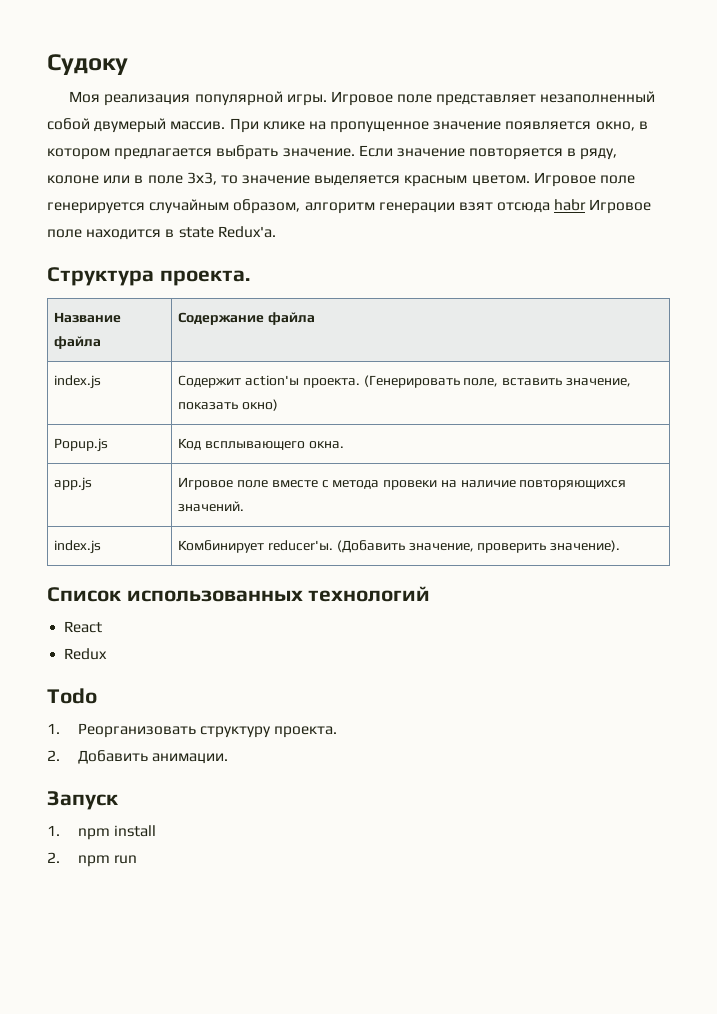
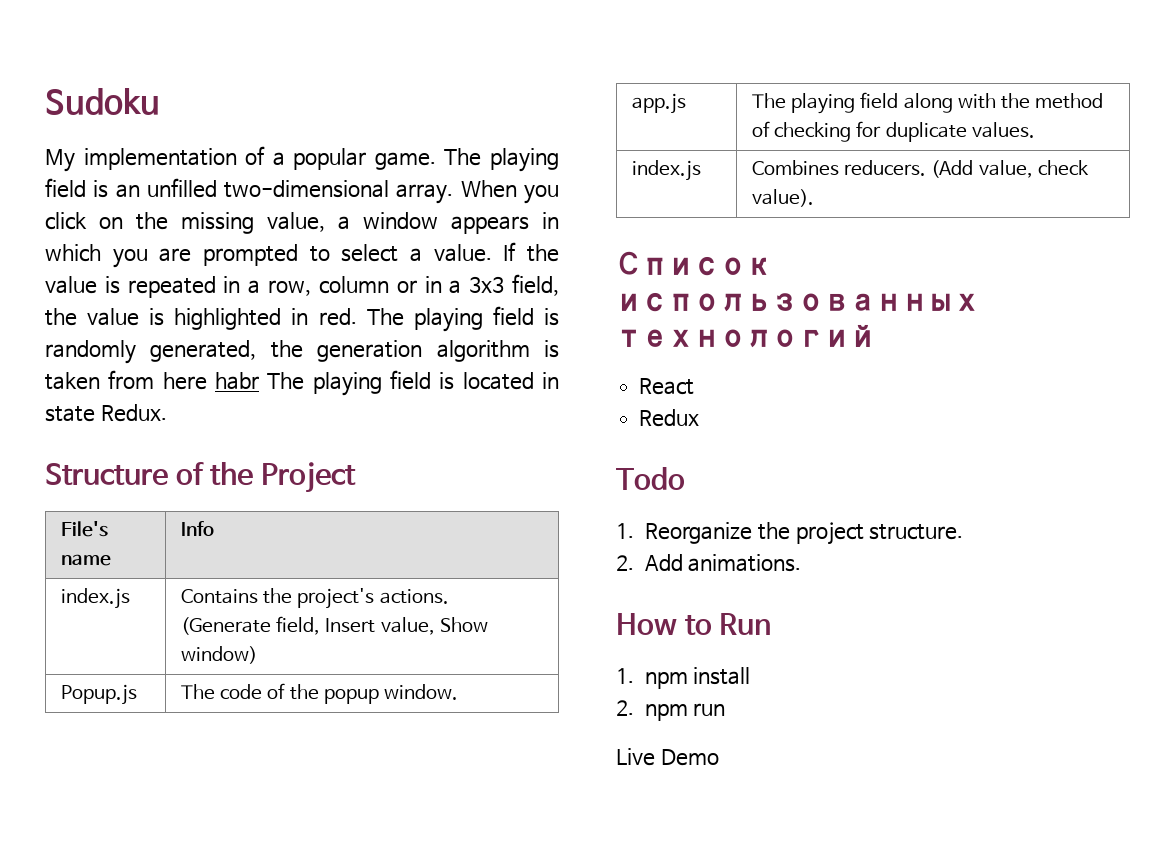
- Судоку
- Моя реализация популярной игры. Игровое поле представляет незаполненный собой двумерый массив. При клике на пропущенное значение появляется окно, в котором предлагается выбрать значение. Если значение повторяется в ряду, колоне или в поле 3х3, то значение выделяется красным цветом. Игровое поле генерируется случайным образом, алгоритм генерации взят отсюда habr Игровое поле находится в state Redux'a.
- Структура проекта.
- Название файла | Содержание файла
- index.js | Содержит action'ы проекта. (Генерировать поле, вставить значение, показать окно)
- Popup.js | Код всплывающего окна.
- app.js | Игровое поле вместе с метода провеки на наличие повторяющихся значений.
- index.js | Комбинирует reducer'ы. (Добавить значение, проверить значение).
+ Sudoku
+ My implementation of a popular game. The playing field is an unfilled two-dimensional array. When you click on the missing value, a window appears in which you are prompted to select a value. If the value is repeated in a row, column or in a 3x3 field, the value is highlighted in red. The playing field is randomly generated, the generation algorithm is taken from here habr The playing field is located in state Redux.
+ Structure of the Project
+ File's name | Info
+ index.js | Contains the project's actions. (Generate field, Insert value, Show window)
+ Popup.js | The code of the popup window.
+ app.js | The playing field along with the method of checking for duplicate values.
+ index.js | Combines reducers. (Add value, check value).
- 1. Реорганизовать структуру проекта.
- 2. Добавить анимации.
- Запуск
+ 1. Reorganize the project structure.
+ 2. Add animations.
+ How to Run
+ Live Demo

